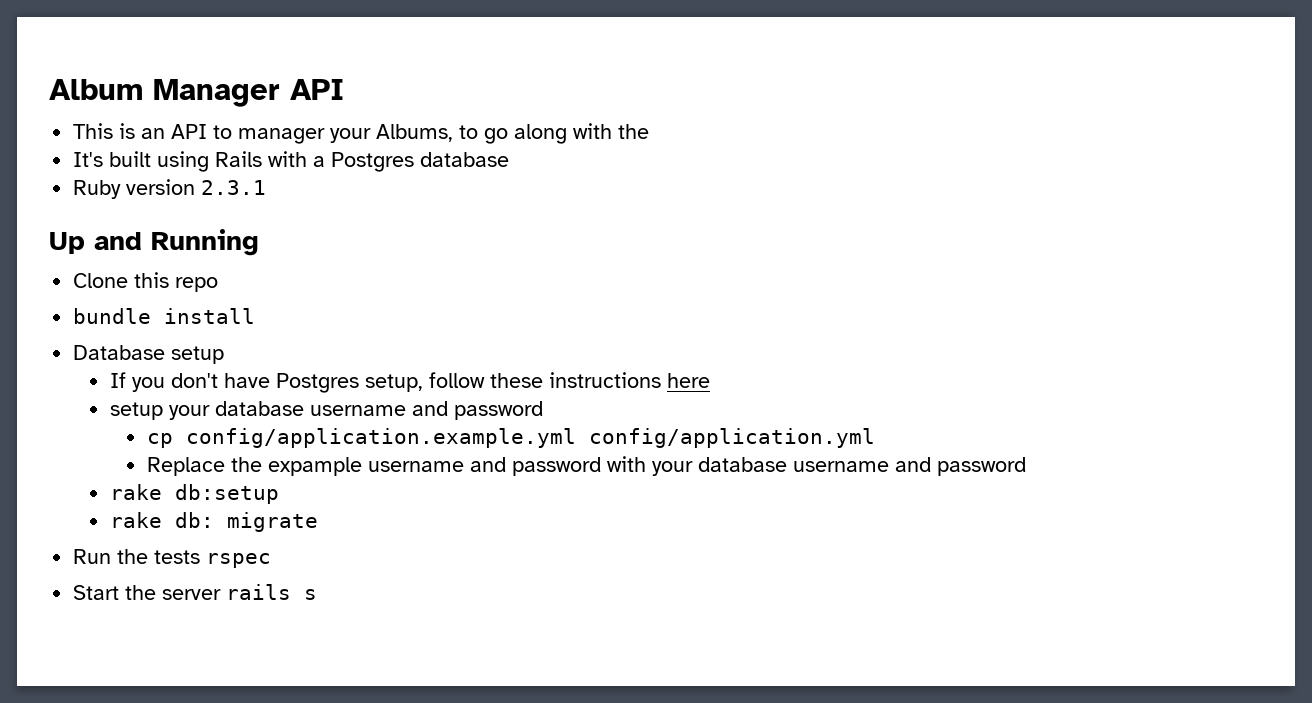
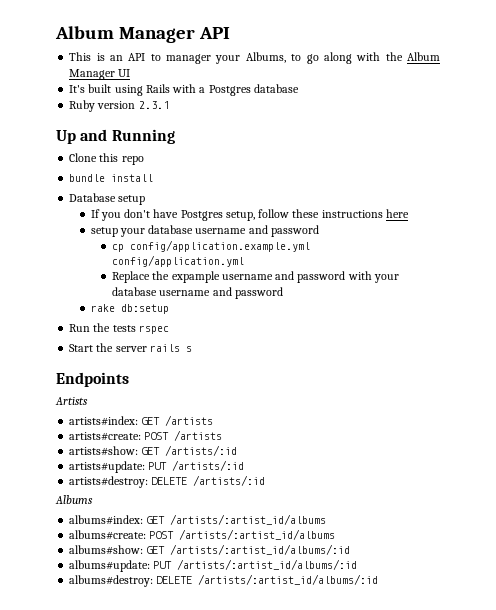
- This is an API to manager your Albums, to go along with the
+ This is an API to manager your Albums, to go along with the Album Manager UI
- rake db: migrate
+ Endpoints
+ Artists
+ artists#index: GET /artists
+ artists#create: POST /artists
+ artists#show: GET /artists/:id
+ artists#update: PUT /artists/:id
+ artists#destroy: DELETE /artists/:id
+ Albums
+ albums#index: GET /artists/:artist_id/albums
+ albums#create: POST /artists/:artist_id/albums
+ albums#show: GET /artists/:artist_id/albums/:id
+ albums#update: PUT /artists/:artist_id/albums/:id
+ albums#destroy: DELETE /artists/:artist_id/albums/:id

